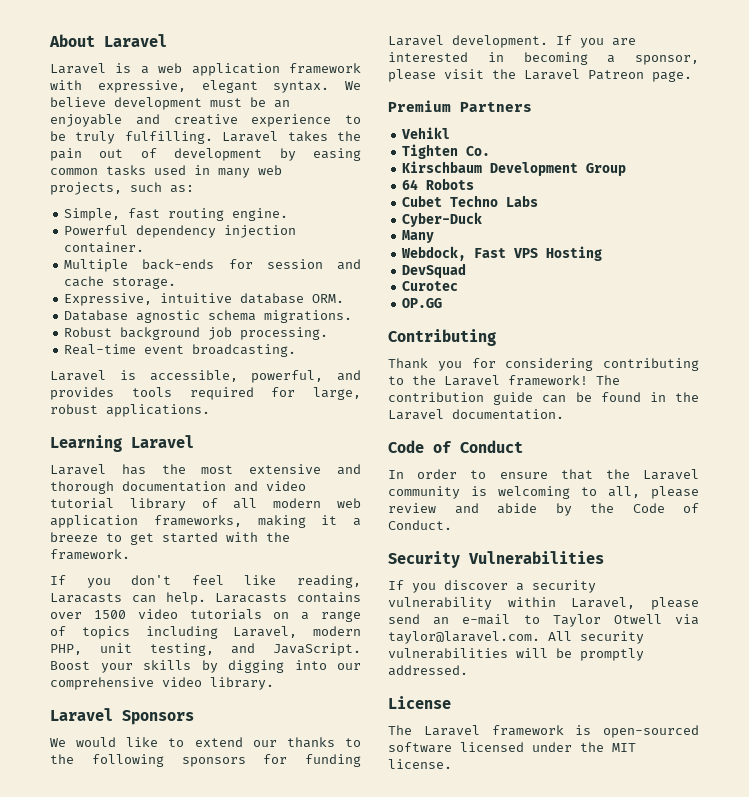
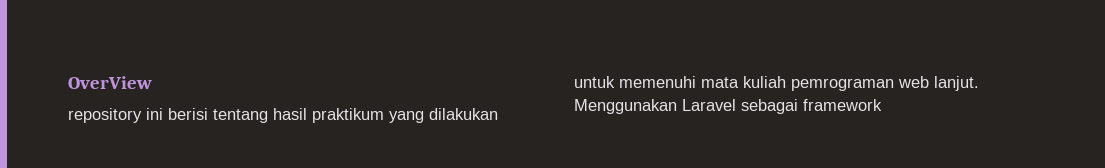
- About Laravel
- Laravel is a web application framework with expressive, elegant syntax. We believe development must be an enjoyable and creative experience to be truly fulfilling. Laravel takes the pain out of development by easing common tasks used in many web projects, such as:
- Simple, fast routing engine.
- Powerful dependency injection container.
- Multiple back-ends for session and cache storage.
- Expressive, intuitive database ORM.
- Database agnostic schema migrations.
- Robust background job processing.
- Real-time event broadcasting.
- Laravel is accessible, powerful, and provides tools required for large, robust applications.
- Learning Laravel
- Laravel has the most extensive and thorough documentation and video tutorial library of all modern web application frameworks, making it a breeze to get started with the framework.
- If you don't feel like reading, Laracasts can help. Laracasts contains over 1500 video tutorials on a range of topics including Laravel, modern PHP, unit testing, and JavaScript. Boost your skills by digging into our comprehensive video library.
- Laravel Sponsors
- We would like to extend our thanks to the following sponsors for funding Laravel development. If you are interested in becoming a sponsor, please visit the Laravel Patreon page.
- Premium Partners
- Vehikl
- Tighten Co.
- Kirschbaum Development Group
- 64 Robots
- Cubet Techno Labs
- Cyber-Duck
- Many
- Webdock, Fast VPS Hosting
- DevSquad
- Curotec
- OP.GG
- Contributing
- Thank you for considering contributing to the Laravel framework! The contribution guide can be found in the Laravel documentation.
- Code of Conduct
- In order to ensure that the Laravel community is welcoming to all, please review and abide by the Code of Conduct.
- Security Vulnerabilities
- If you discover a security vulnerability within Laravel, please send an e-mail to Taylor Otwell via taylor@laravel.com. All security vulnerabilities will be promptly addressed.
- License
- The Laravel framework is open-sourced software licensed under the MIT license.
+ OverView
+ repository ini berisi tentang hasil praktikum yang dilakukan untuk memenuhi mata kuliah pemrograman web lanjut. Menggunakan Laravel sebagai framework

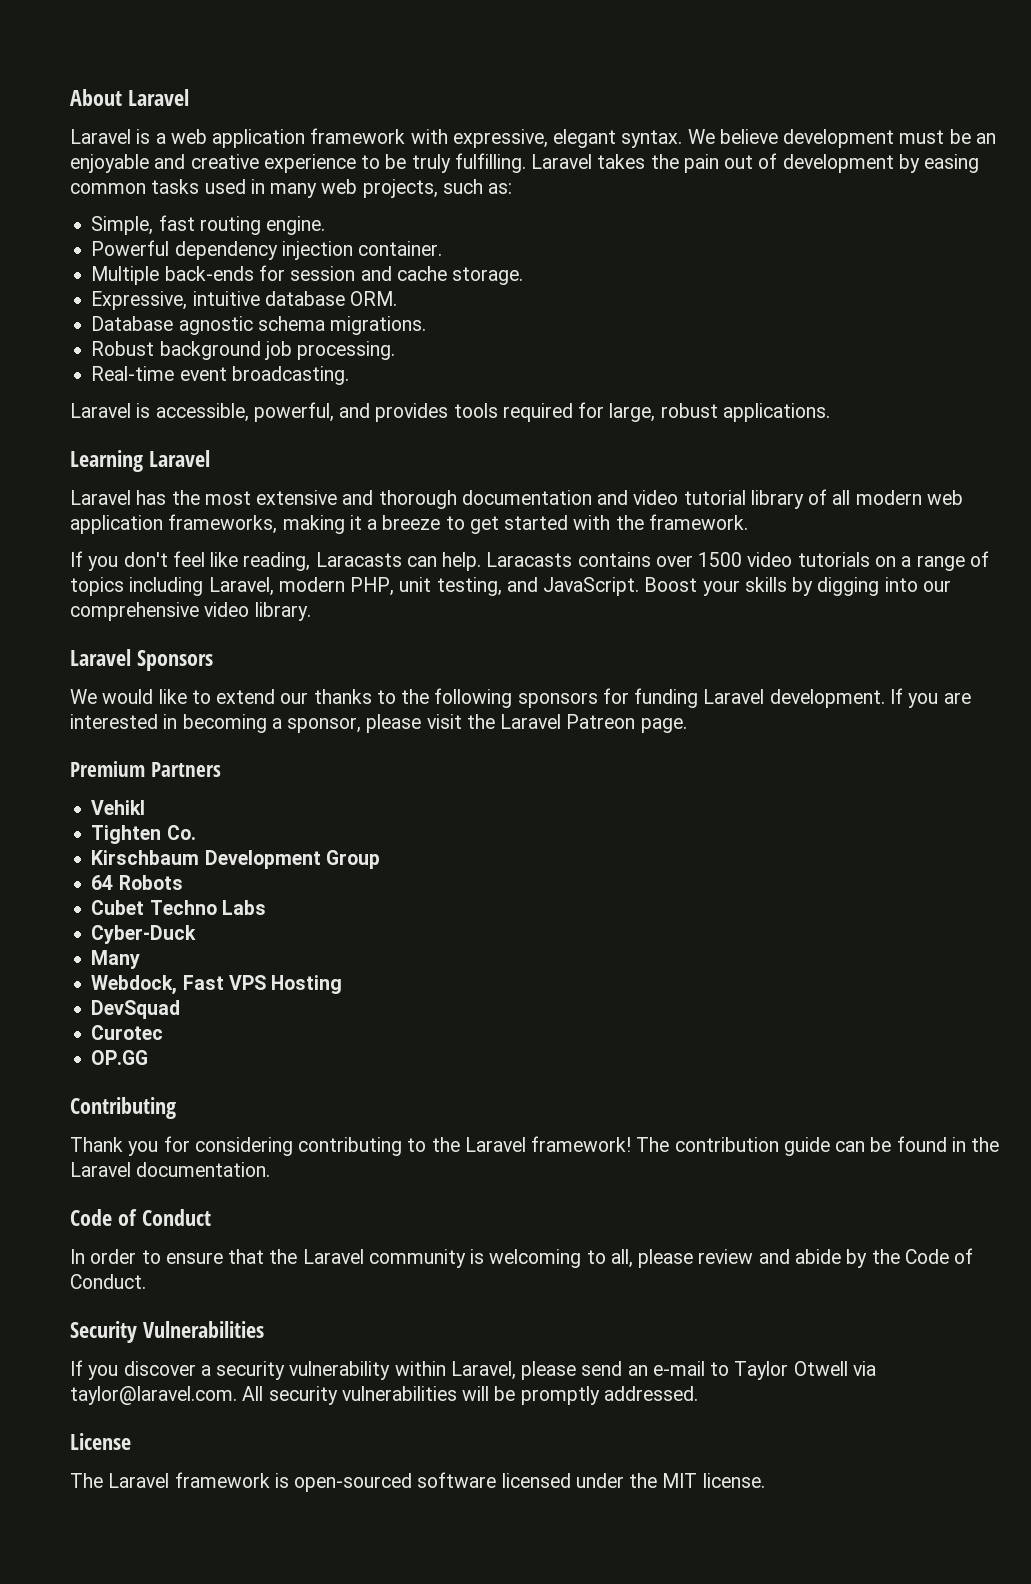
- OverView
- repository ini berisi tentang hasil praktikum yang dilakukan untuk memenuhi mata kuliah pemrograman web lanjut. Menggunakan Laravel sebagai framework
+ About Laravel
+ Laravel is a web application framework with expressive, elegant syntax. We believe development must be an enjoyable and creative experience to be truly fulfilling. Laravel takes the pain out of development by easing common tasks used in many web projects, such as:
+ Simple, fast routing engine.
+ Powerful dependency injection container.
+ Multiple back-ends for session and cache storage.
+ Expressive, intuitive database ORM.
+ Database agnostic schema migrations.
+ Robust background job processing.
+ Real-time event broadcasting.
+ Laravel is accessible, powerful, and provides tools required for large, robust applications.
+ Learning Laravel
+ Laravel has the most extensive and thorough documentation and video tutorial library of all modern web application frameworks, making it a breeze to get started with the framework.
+ If you don't feel like reading, Laracasts can help. Laracasts contains over 1500 video tutorials on a range of topics including Laravel, modern PHP, unit testing, and JavaScript. Boost your skills by digging into our comprehensive video library.
+ Laravel Sponsors
+ We would like to extend our thanks to the following sponsors for funding Laravel development. If you are interested in becoming a sponsor, please visit the Laravel Patreon page.
+ Premium Partners
+ Vehikl
+ Tighten Co.
+ Kirschbaum Development Group
+ 64 Robots
+ Cubet Techno Labs
+ Cyber-Duck
+ Many
+ Webdock, Fast VPS Hosting
+ DevSquad
+ Curotec
+ OP.GG
+ Contributing
+ Thank you for considering contributing to the Laravel framework! The contribution guide can be found in the Laravel documentation.
+ Code of Conduct
+ In order to ensure that the Laravel community is welcoming to all, please review and abide by the Code of Conduct.
+ Security Vulnerabilities
+ If you discover a security vulnerability within Laravel, please send an e-mail to Taylor Otwell via taylor@laravel.com. All security vulnerabilities will be promptly addressed.
+ License
+ The Laravel framework is open-sourced software licensed under the MIT license.

